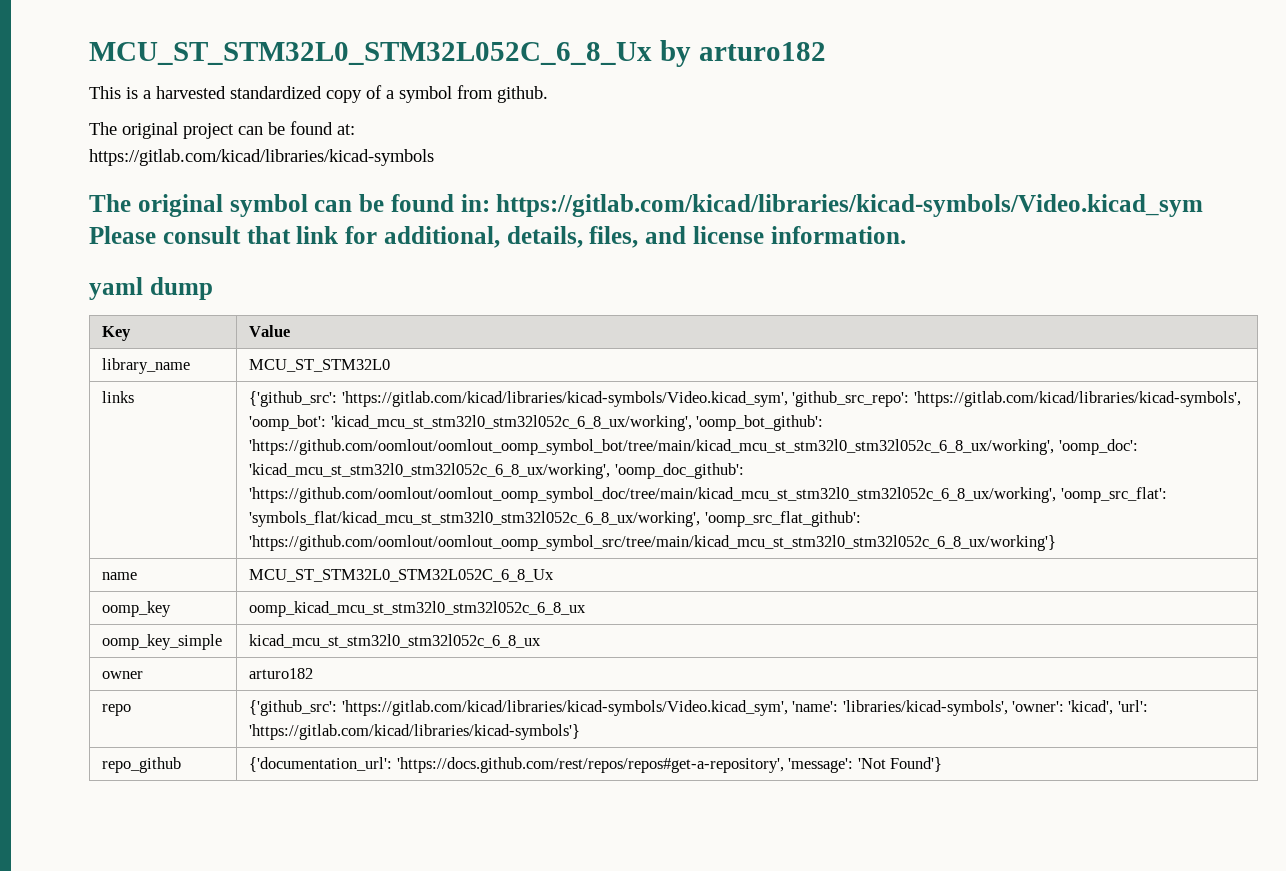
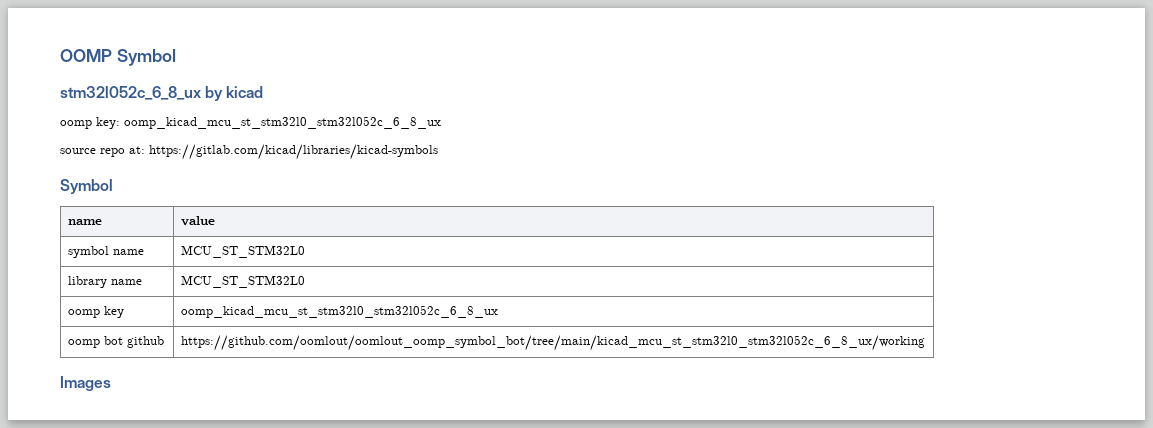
- MCU_ST_STM32L0_STM32L052C_6_8_Ux by arturo182
- This is a harvested standardized copy of a symbol from github.
- The original project can be found at:
- https://gitlab.com/kicad/libraries/kicad-symbols
- The original symbol can be found in: https://gitlab.com/kicad/libraries/kicad-symbols/Video.kicad_sym Please consult that link for additional, details, files, and license information.
- yaml dump
- Key | Value
- library_name | MCU_ST_STM32L0
- links | {'github_src': 'https://gitlab.com/kicad/libraries/kicad-symbols/Video.kicad_sym', 'github_src_repo': 'https://gitlab.com/kicad/libraries/kicad-symbols', 'oomp_bot': 'kicad_mcu_st_stm32l0_stm32l052c_6_8_ux/working', 'oomp_bot_github': 'https://github.com/oomlout/oomlout_oomp_symbol_bot/tree/main/kicad_mcu_st_stm32l0_stm32l052c_6_8_ux/working', 'oomp_doc': 'kicad_mcu_st_stm32l0_stm32l052c_6_8_ux/working', 'oomp_doc_github': 'https://github.com/oomlout/oomlout_oomp_symbol_doc/tree/main/kicad_mcu_st_stm32l0_stm32l052c_6_8_ux/working', 'oomp_src_flat': 'symbols_flat/kicad_mcu_st_stm32l0_stm32l052c_6_8_ux/working', 'oomp_src_flat_github': 'https://github.com/oomlout/oomlout_oomp_symbol_src/tree/main/kicad_mcu_st_stm32l0_stm32l052c_6_8_ux/working'}
- name | MCU_ST_STM32L0_STM32L052C_6_8_Ux
- oomp_key | oomp_kicad_mcu_st_stm32l0_stm32l052c_6_8_ux
- oomp_key_simple | kicad_mcu_st_stm32l0_stm32l052c_6_8_ux
- owner | arturo182
- repo | {'github_src': 'https://gitlab.com/kicad/libraries/kicad-symbols/Video.kicad_sym', 'name': 'libraries/kicad-symbols', 'owner': 'kicad', 'url': 'https://gitlab.com/kicad/libraries/kicad-symbols'}
- repo_github | {'documentation_url': 'https://docs.github.com/rest/repos/repos#get-a-repository', 'message': 'Not Found'}
+ OOMP Symbol
+ stm32l052c_6_8_ux by kicad
+ oomp key: oomp_kicad_mcu_st_stm32l0_stm32l052c_6_8_ux
+ source repo at: https://gitlab.com/kicad/libraries/kicad-symbols
+ Symbol
+ name | value
+ symbol name | MCU_ST_STM32L0
+ library name | MCU_ST_STM32L0
+ oomp key | oomp_kicad_mcu_st_stm32l0_stm32l052c_6_8_ux
+ oomp bot github | https://github.com/oomlout/oomlout_oomp_symbol_bot/tree/main/kicad_mcu_st_stm32l0_stm32l052c_6_8_ux/working
+ Images

